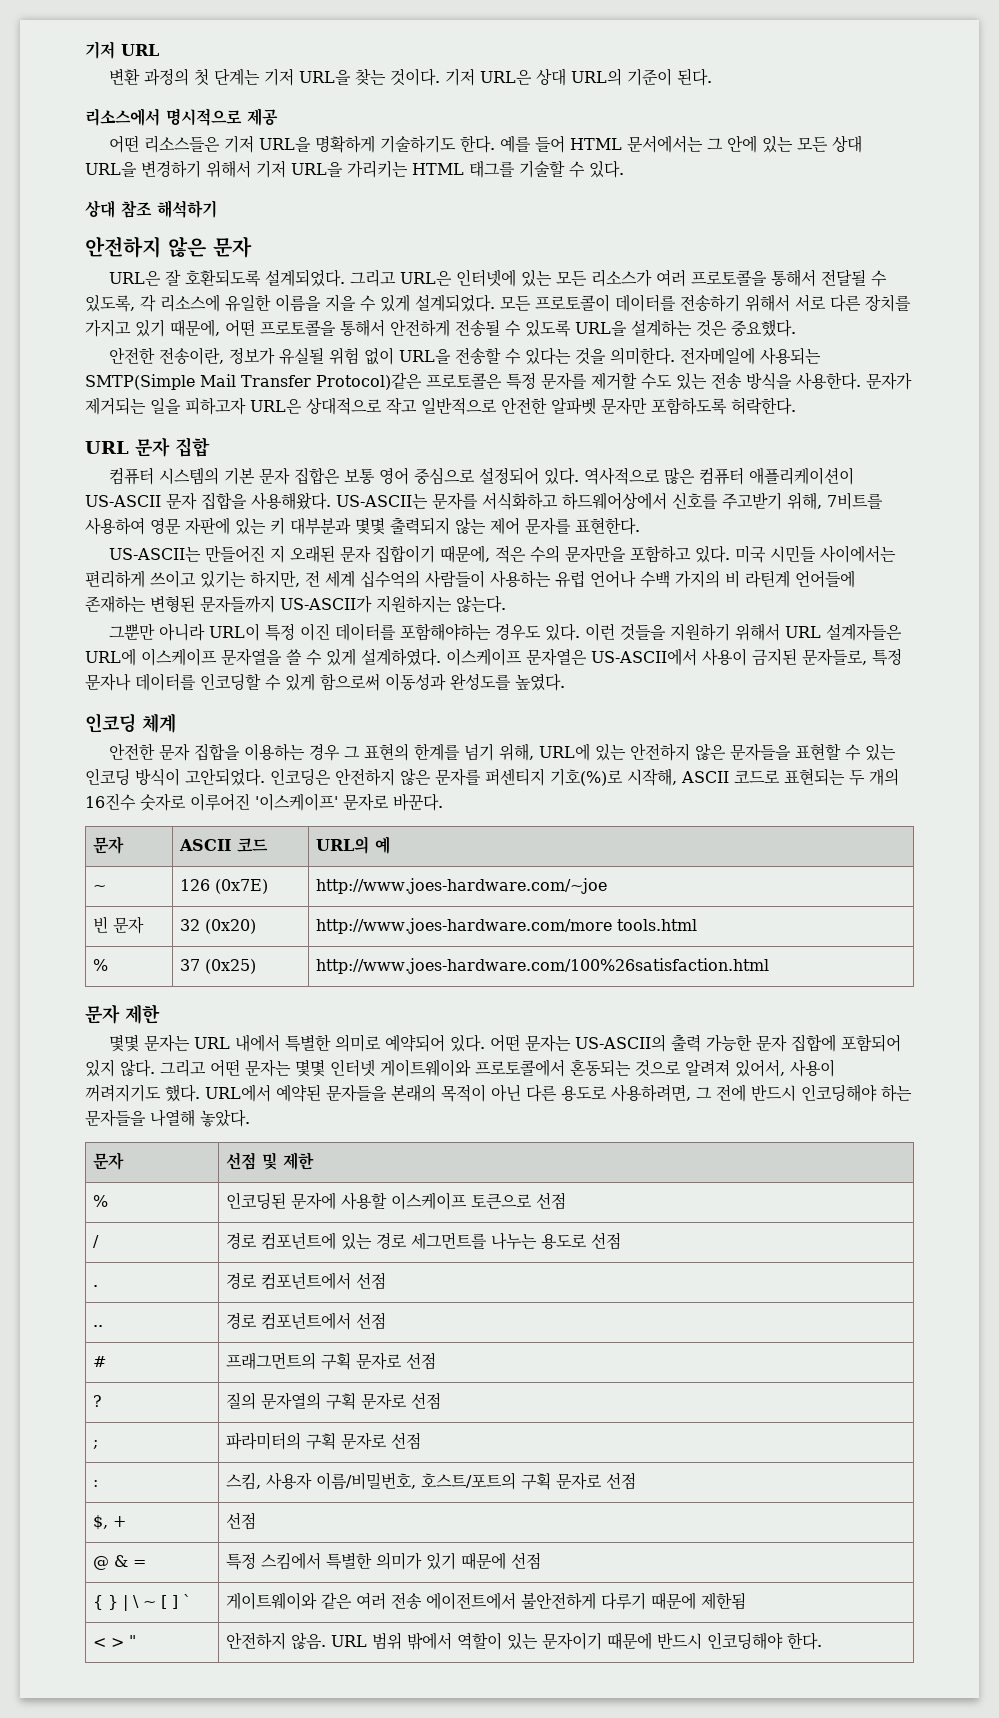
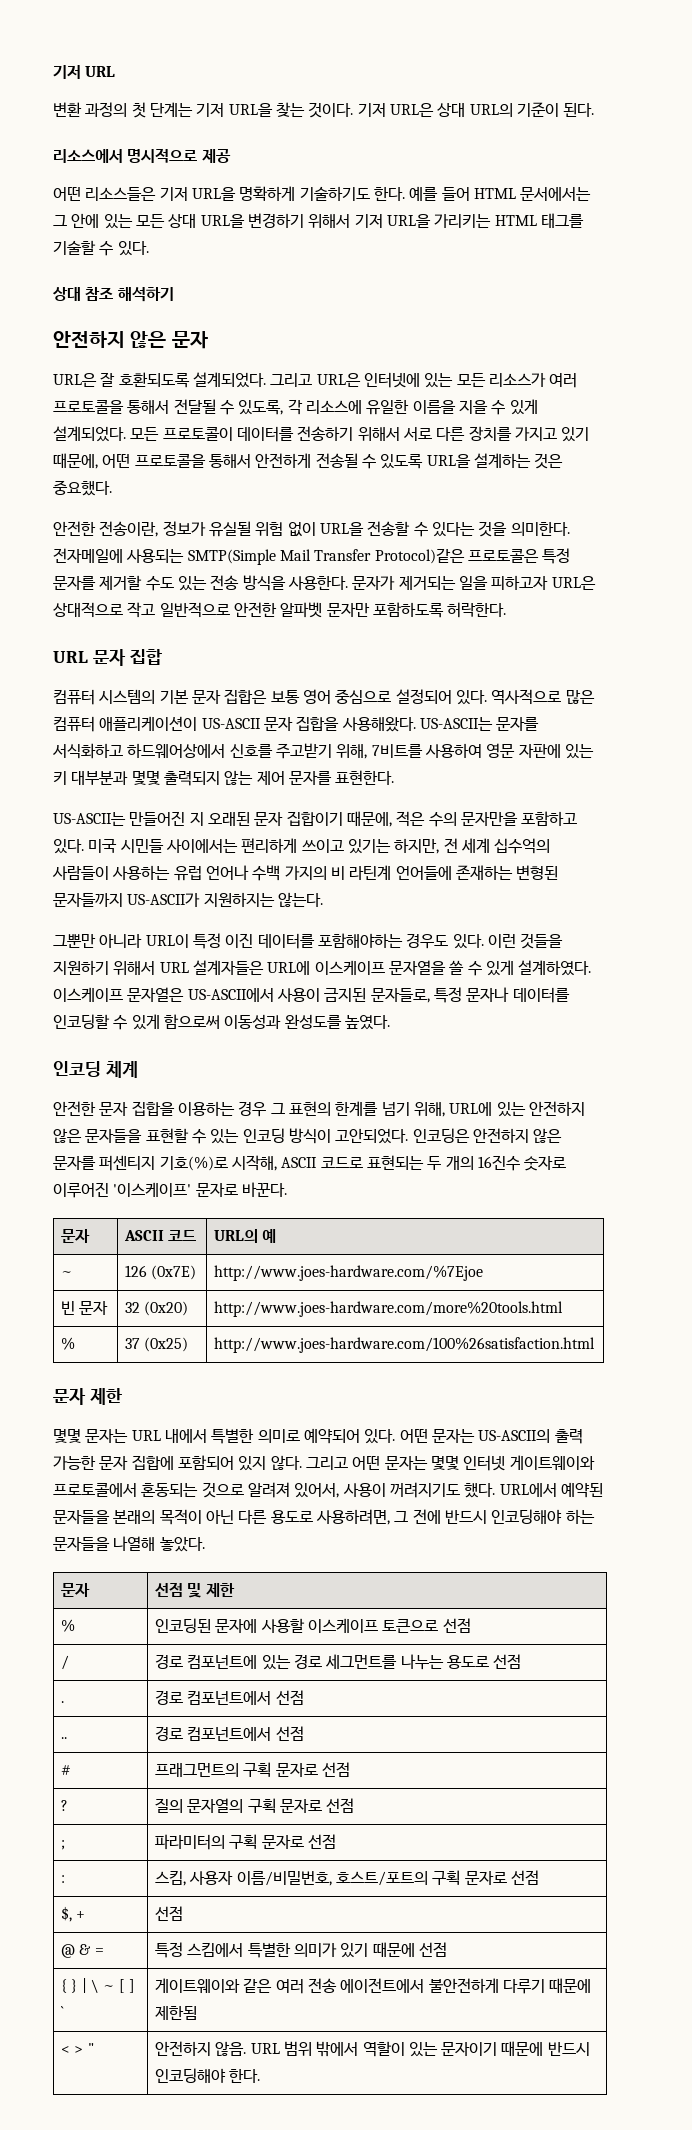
- ~ | 126 (0x7E) | http://www.joes-hardware.com/~joe
+ ~ | 126 (0x7E) | http://www.joes-hardware.com/%7Ejoe
- 빈 문자 | 32 (0x20) | http://www.joes-hardware.com/more tools.html
+ 빈 문자 | 32 (0x20) | http://www.joes-hardware.com/more%20tools.html

